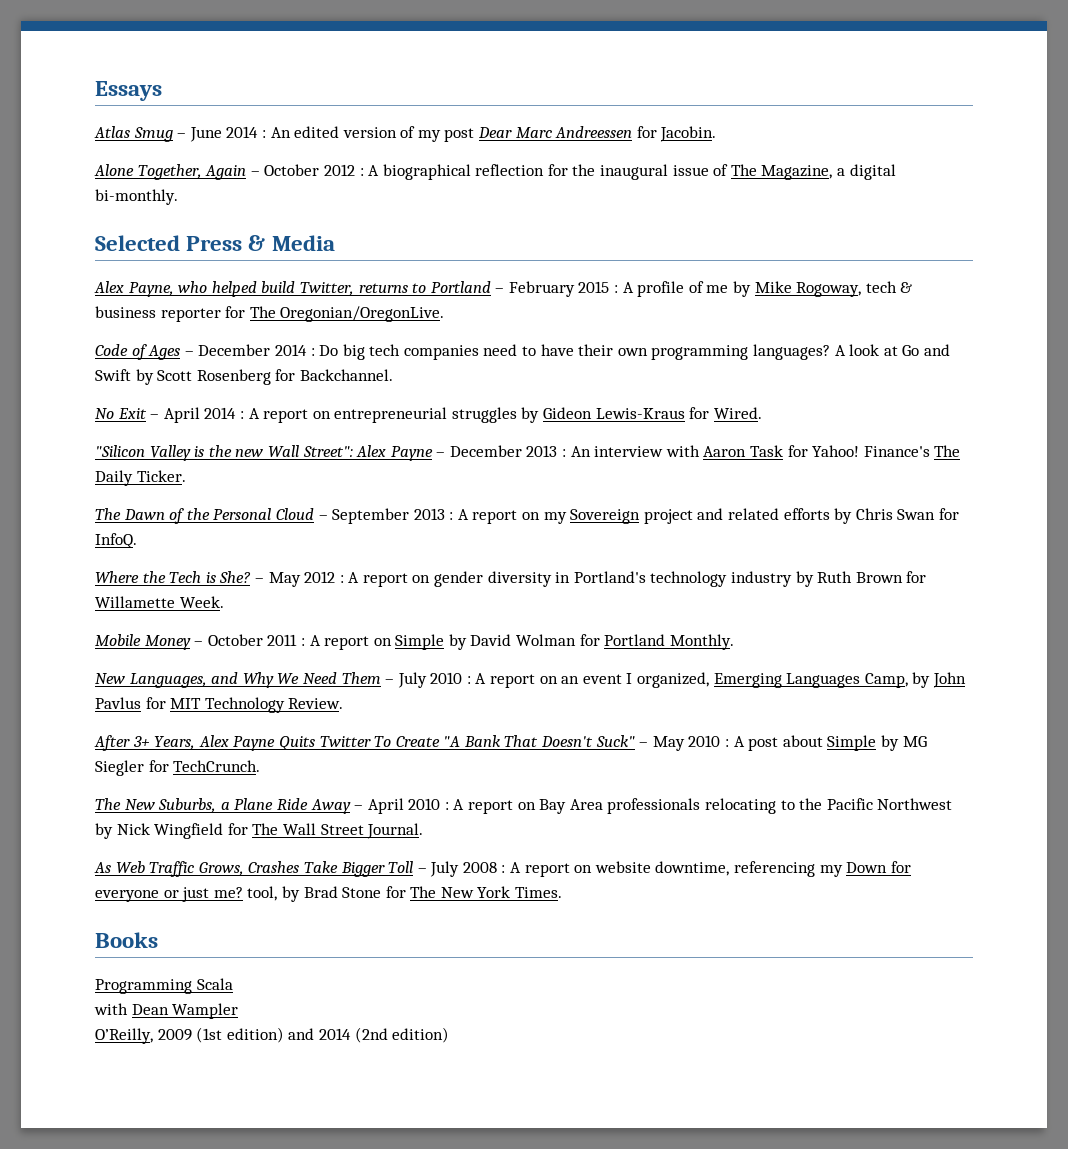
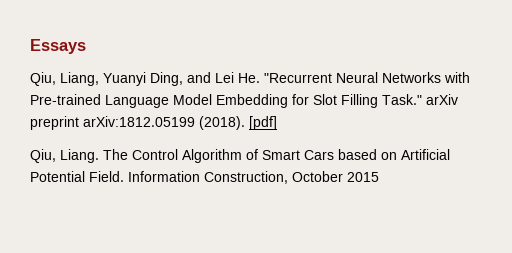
- Atlas Smug – June 2014 : An edited version of my post Dear Marc Andreessen for Jacobin.
- Alone Together, Again – October 2012 : A biographical reflection for the inaugural issue of The Magazine, a digital bi-monthly.
- Selected Press & Media
- Alex Payne, who helped build Twitter, returns to Portland – February 2015 : A profile of me by Mike Rogoway, tech & business reporter for The Oregonian/OregonLive.
- Code of Ages – December 2014 : Do big tech companies need to have their own programming languages? A look at Go and Swift by Scott Rosenberg for Backchannel.
- No Exit – April 2014 : A report on entrepreneurial struggles by Gideon Lewis-Kraus for Wired.
- "Silicon Valley is the new Wall Street": Alex Payne – December 2013 : An interview with Aaron Task for Yahoo! Finance's The Daily Ticker.
- The Dawn of the Personal Cloud – September 2013 : A report on my Sovereign project and related efforts by Chris Swan for InfoQ.
- Where the Tech is She? – May 2012 : A report on gender diversity in Portland's technology industry by Ruth Brown for Willamette Week.
- Mobile Money – October 2011 : A report on Simple by David Wolman for Portland Monthly.
- New Languages, and Why We Need Them – July 2010 : A report on an event I organized, Emerging Languages Camp, by John Pavlus for MIT Technology Review.
- After 3+ Years, Alex Payne Quits Twitter To Create "A Bank That Doesn't Suck" – May 2010 : A post about Simple by MG Siegler for TechCrunch.
- The New Suburbs, a Plane Ride Away – April 2010 : A report on Bay Area professionals relocating to the Pacific Northwest by Nick Wingfield for The Wall Street Journal.
- As Web Traffic Grows, Crashes Take Bigger Toll – July 2008 : A report on website downtime, referencing my Down for everyone or just me? tool, by Brad Stone for The New York Times.
- Books
- Programming Scala
- with Dean Wampler
- O’Reilly, 2009 (1st edition) and 2014 (2nd edition)
+ Qiu, Liang, Yuanyi Ding, and Lei He. "Recurrent Neural Networks with Pre-trained Language Model Embedding for Slot Filling Task." arXiv preprint arXiv:1812.05199 (2018). [pdf]
+ Qiu, Liang. The Control Algorithm of Smart Cars based on Artificial Potential Field. Information Construction, October 2015

